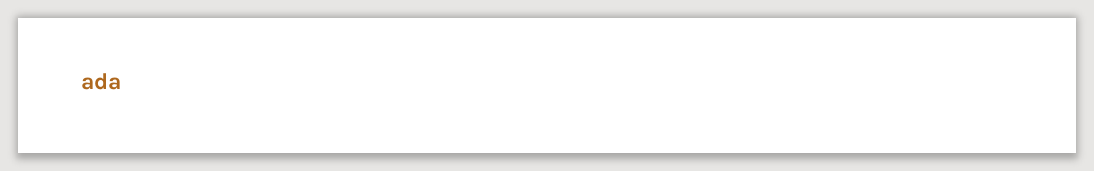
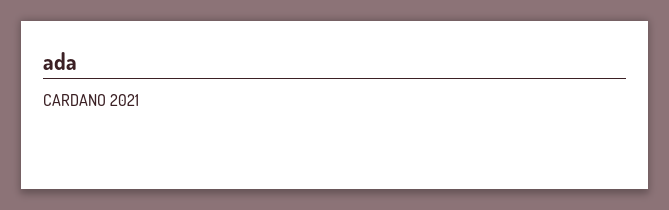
+ CARDANO 2021

